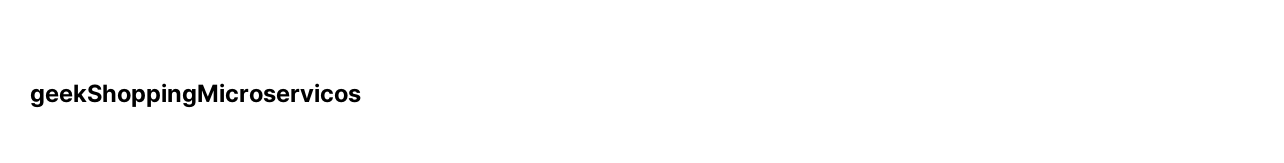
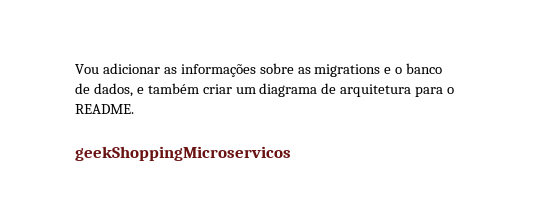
+ Vou adicionar as informações sobre as migrations e o banco de dados, e também criar um diagrama de arquitetura para o README.

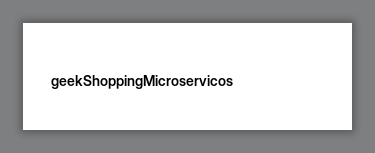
- Vou adicionar as informações sobre as migrations e o banco de dados, e também criar um diagrama de arquitetura para o README.

